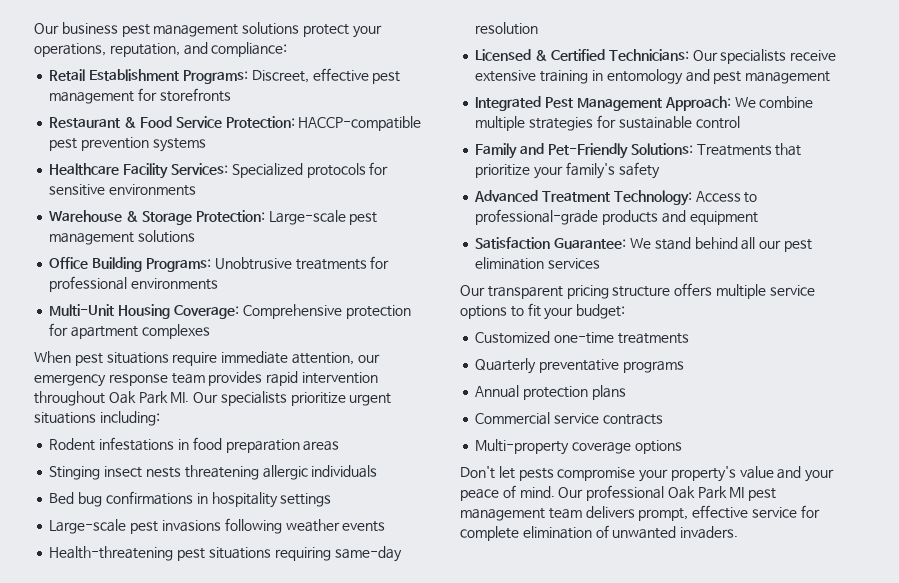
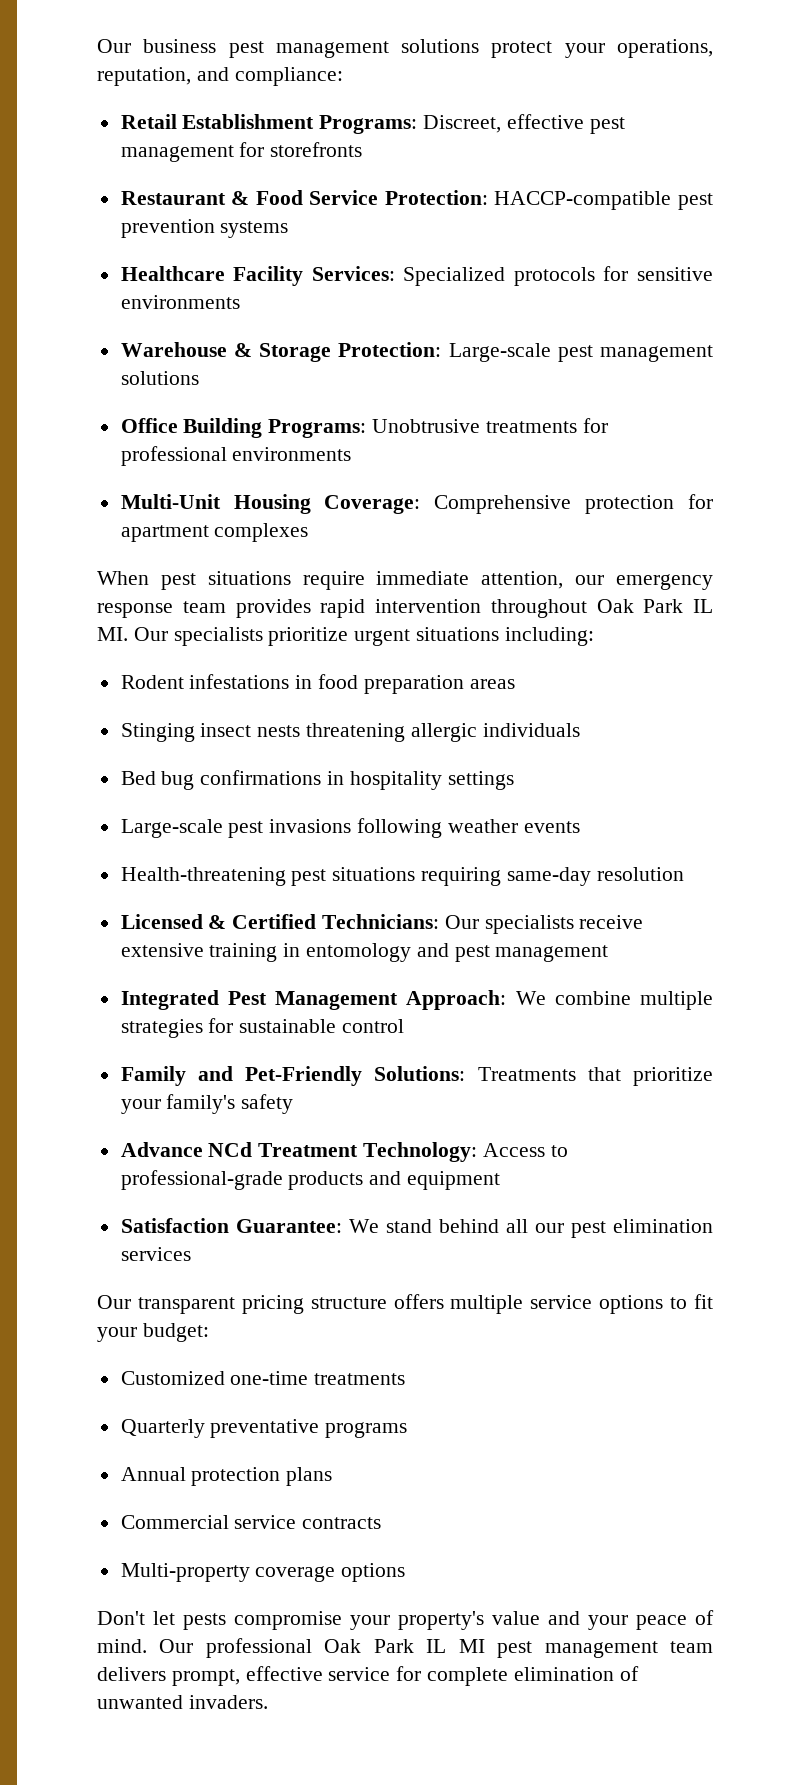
- When pest situations require immediate attention, our emergency response team provides rapid intervention throughout Oak Park MI. Our specialists prioritize urgent situations including:
+ When pest situations require immediate attention, our emergency response team provides rapid intervention throughout Oak Park IL MI. Our specialists prioritize urgent situations including:
- Advanced Treatment Technology: Access to professional-grade products and equipment
+ Advance NCd Treatment Technology: Access to professional-grade products and equipment
- Our professional Oak Park MI pest management team delivers prompt, effective service for complete elimination of unwanted invaders.
+ Our professional Oak Park IL MI pest management team delivers prompt, effective service for complete elimination of unwanted invaders.

